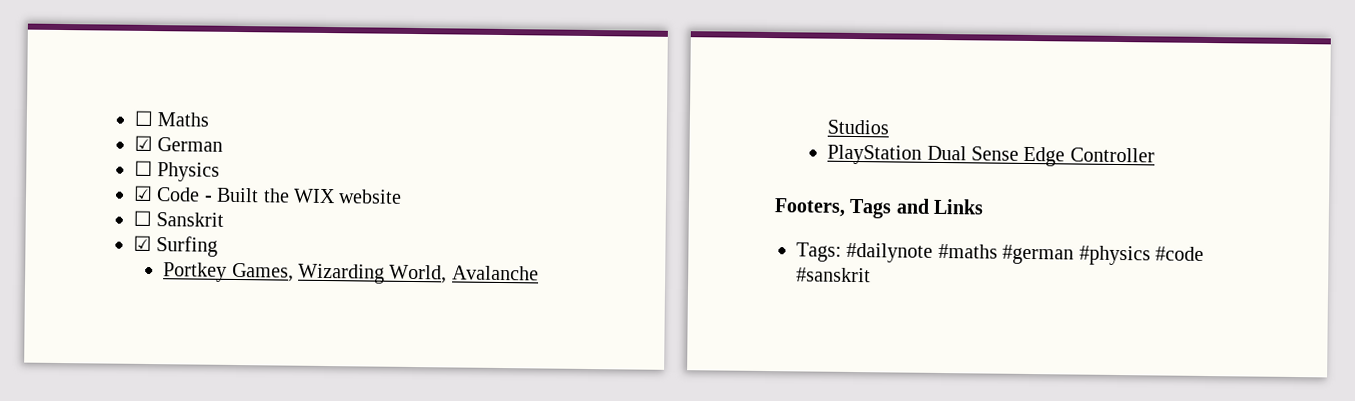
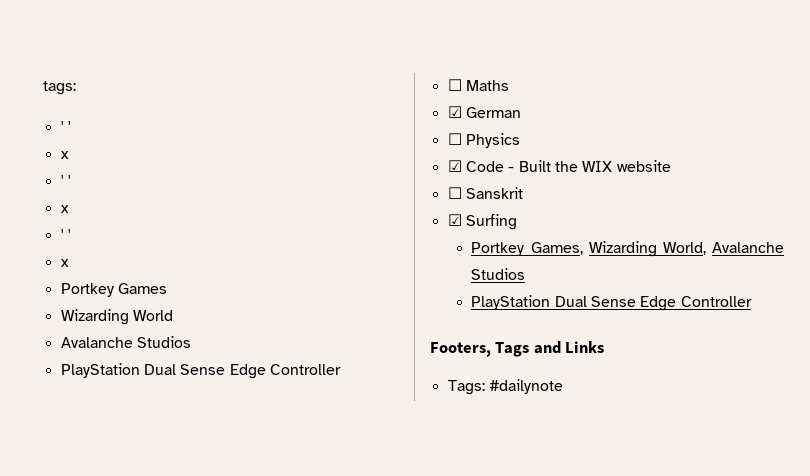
+ tags:
+ ' '
+ x
+ ' '
+ x
+ ' '
+ x
+ Portkey Games
+ Wizarding World
+ Avalanche Studios
+ PlayStation Dual Sense Edge Controller
- Tags: #dailynote #maths #german #physics #code #sanskrit
+ Tags: #dailynote

